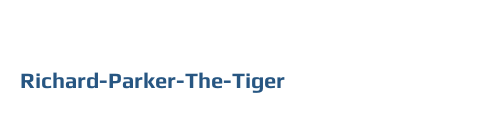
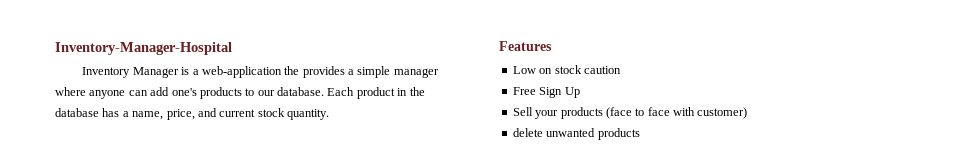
- Richard-Parker-The-Tiger
+ Inventory-Manager-Hospital
+ Inventory Manager is a web-application the provides a simple manager where anyone can add one's products to our database. Each product in the database has a name, price, and current stock quantity.
+ Features
+ Low on stock caution
+ Free Sign Up
+ Sell your products (face to face with customer)
+ delete unwanted products

